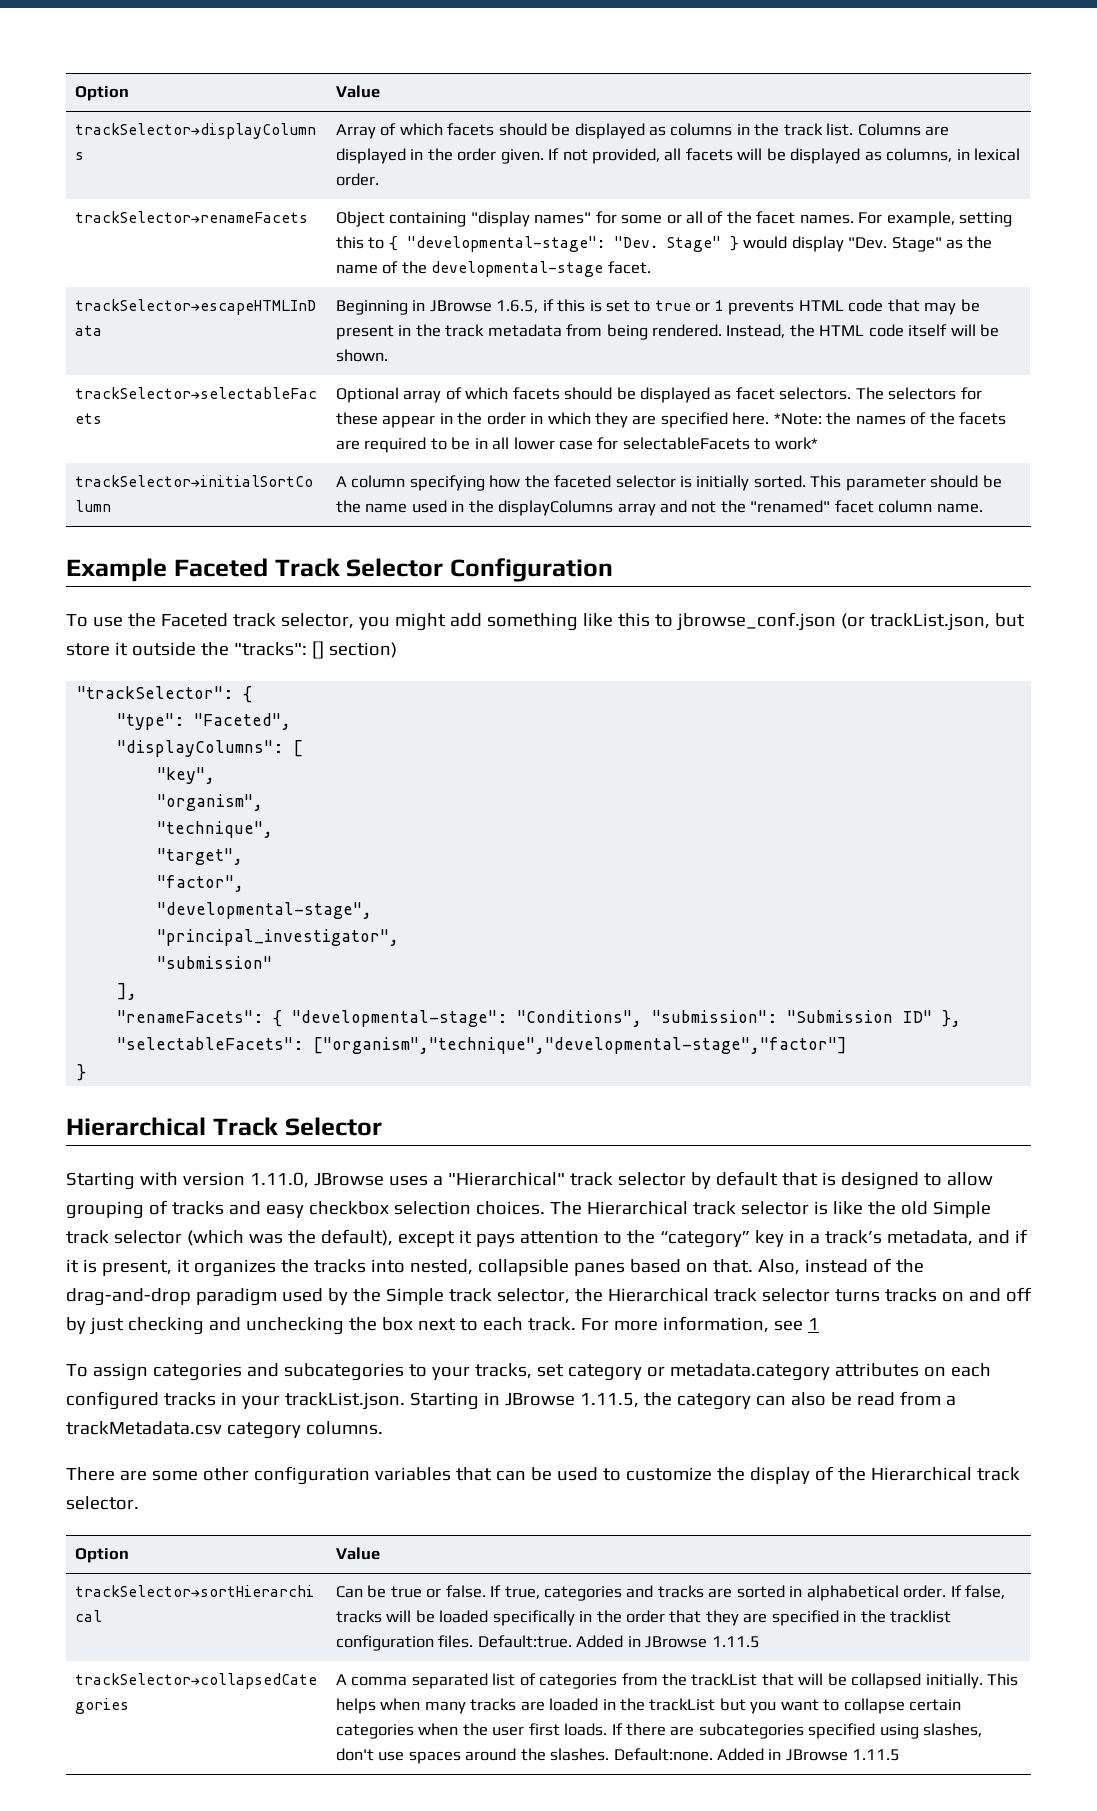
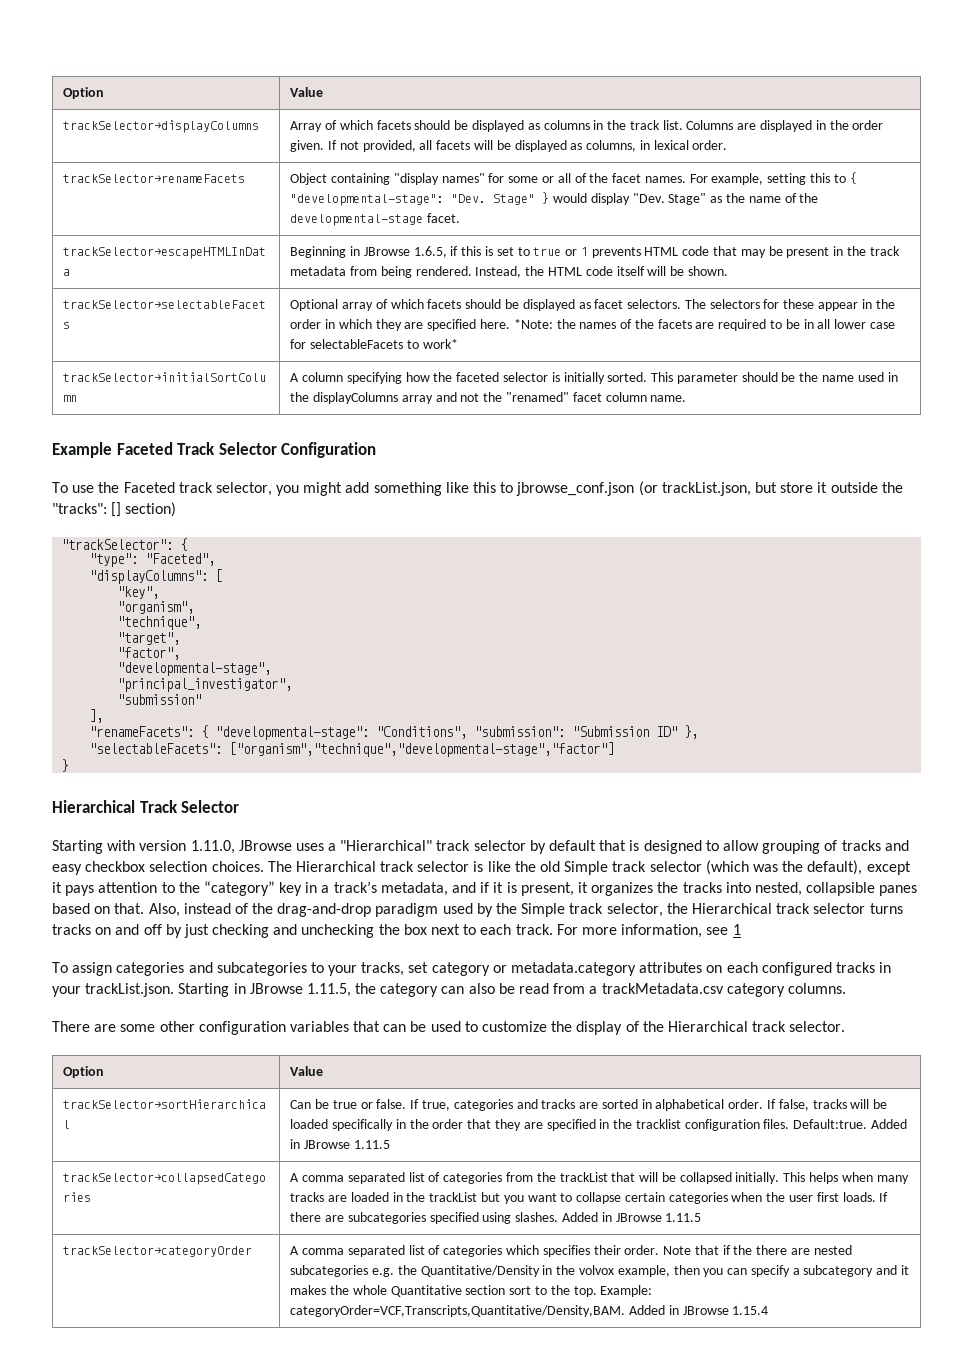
- If there are subcategories specified using slashes, don't use spaces around the slashes. Default:none. Added in JBrowse 1.11.5
+ If there are subcategories specified using slashes. Added in JBrowse 1.11.5
+ trackSelector→categoryOrder | A comma separated list of categories which specifies their order. Note that if the there are nested subcategories e.g. the Quantitative/Density in the volvox example, then you can specify a subcategory and it makes the whole Quantitative section sort to the top. Example: categoryOrder=VCF,Transcripts,Quantitative/Density,BAM. Added in JBrowse 1.15.4

